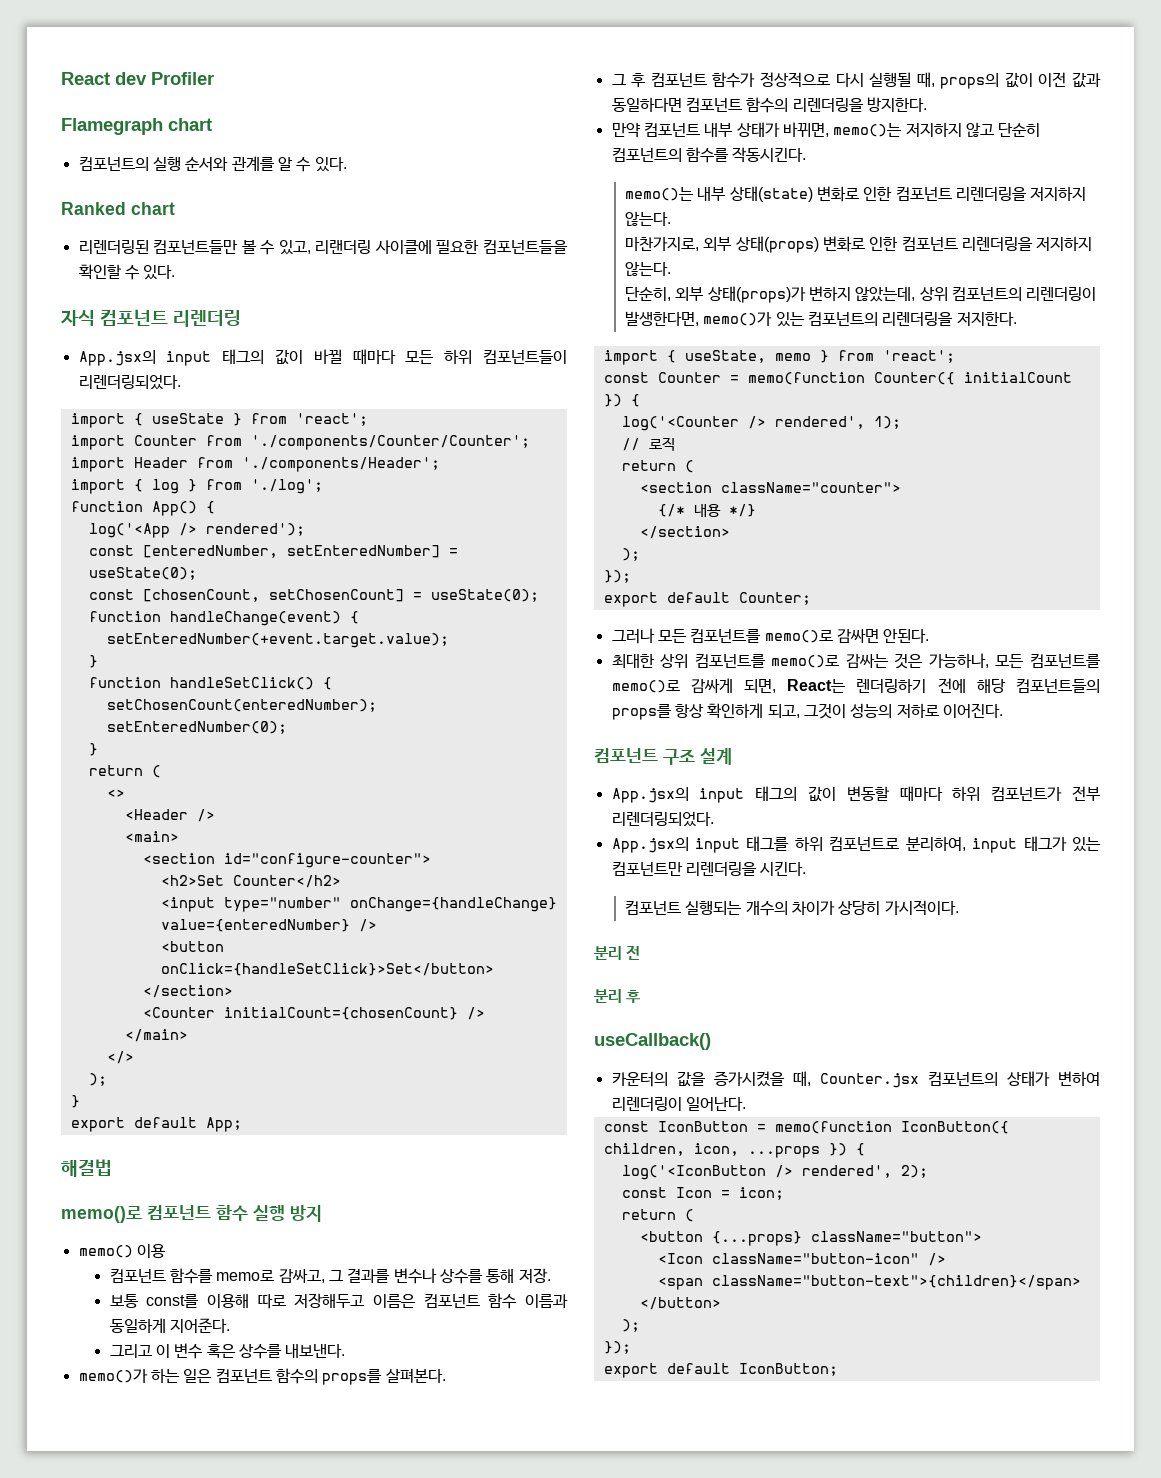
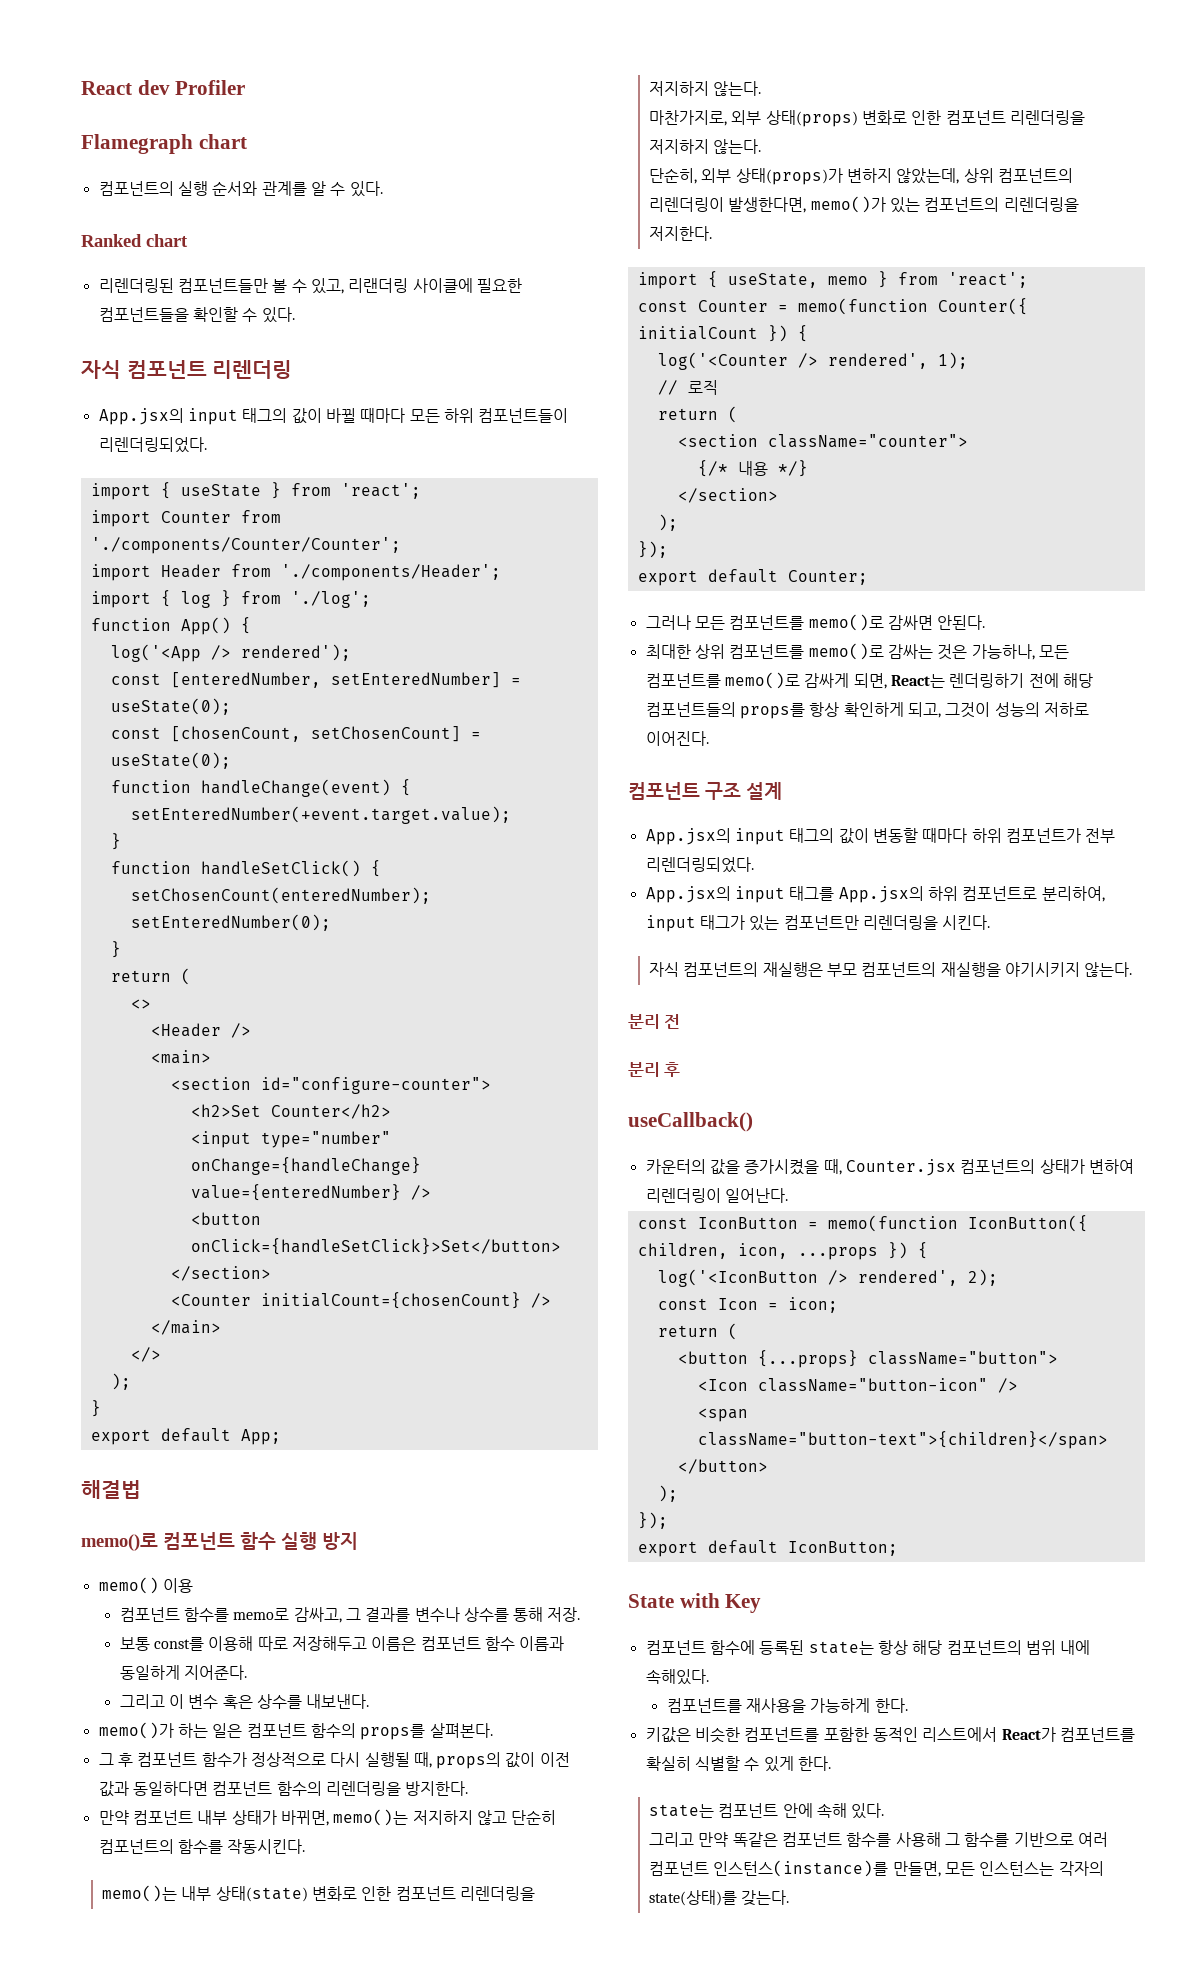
- App.jsx의 input 태그를 하위 컴포넌트로 분리하여, input 태그가 있는 컴포넌트만 리렌더링을 시킨다.
+ App.jsx의 input 태그를 App.jsx의 하위 컴포넌트로 분리하여, input 태그가 있는 컴포넌트만 리렌더링을 시킨다.
- 컴포넌트 실행되는 개수의 차이가 상당히 가시적이다.
+ 자식 컴포넌트의 재실행은 부모 컴포넌트의 재실행을 야기시키지 않는다.
+ State with Key
+ 컴포넌트 함수에 등록된 state는 항상 해당 컴포넌트의 범위 내에 속해있다.
+ 컴포넌트를 재사용을 가능하게 한다.
+ 키값은 비슷한 컴포넌트를 포함한 동적인 리스트에서 React가 컴포넌트를 확실히 식별할 수 있게 한다.
+ state는 컴포넌트 안에 속해 있다.
+ 그리고 만약 똑같은 컴포넌트 함수를 사용해 그 함수를 기반으로 여러 컴포넌트 인스턴스(instance)를 만들면, 모든 인스턴스는 각자의 state(상태)를 갖는다.

